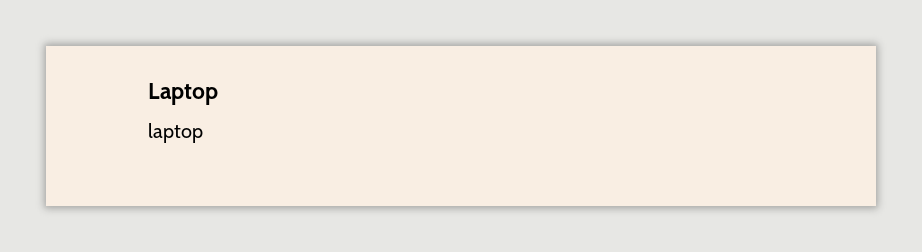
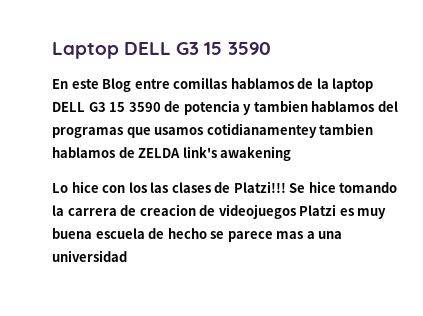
- Laptop
- laptop
+ Laptop DELL G3 15 3590
+ En este Blog entre comillas hablamos de la laptop DELL G3 15 3590 de potencia y tambien hablamos del programas que usamos cotidianamentey tambien hablamos de ZELDA link's awakening
+ Lo hice con los las clases de Platzi!!! Se hice tomando la carrera de creacion de videojuegos Platzi es muy buena escuela de hecho se parece mas a una universidad

